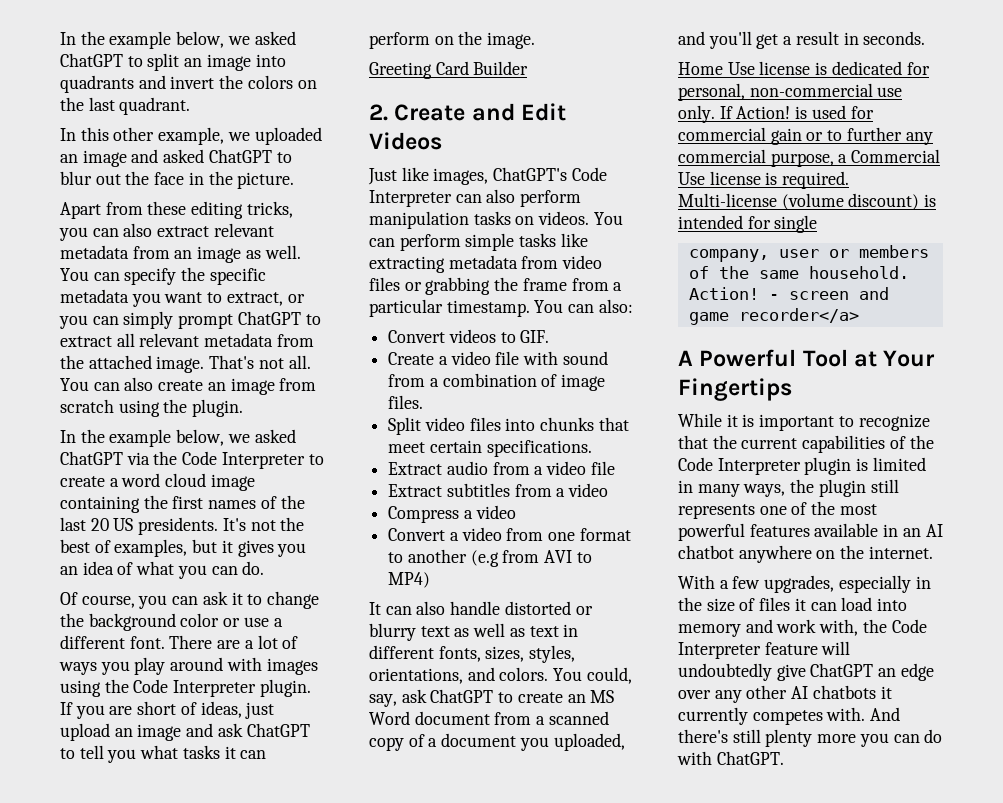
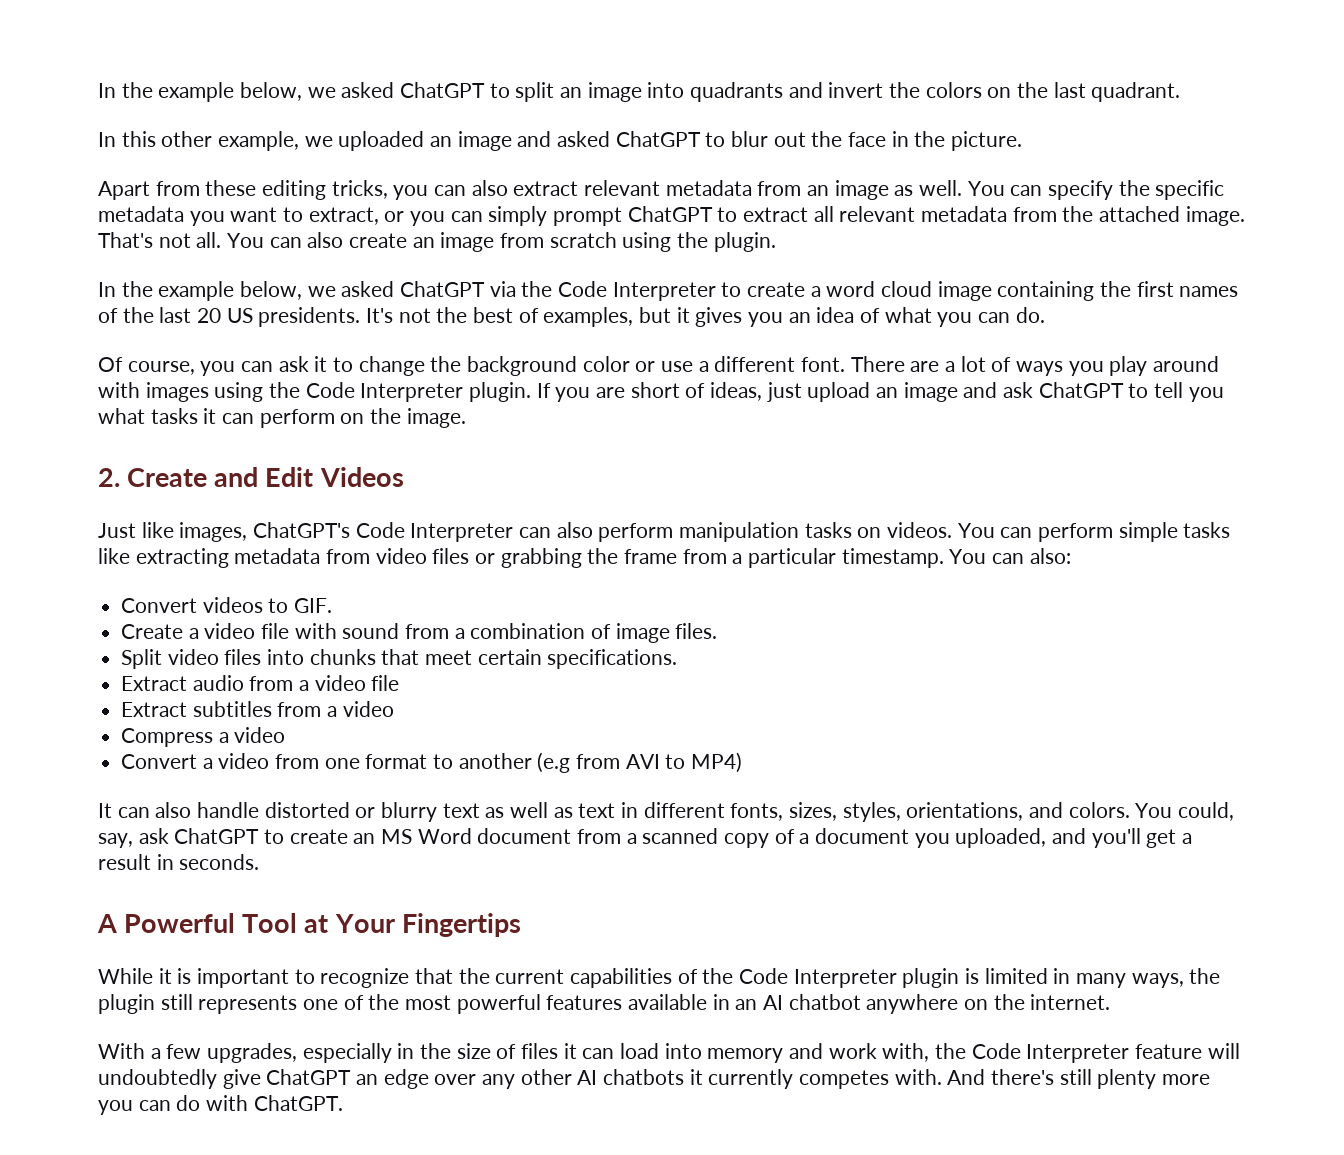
- Greeting Card Builder
- Home Use license is dedicated for personal, non-commercial use only. If Action! is used for commercial gain or to further any commercial purpose, a Commercial Use license is required. Multi-license (volume discount) is intended for single
- company, user or members of the same household. Action! - screen and game recorder</a>

